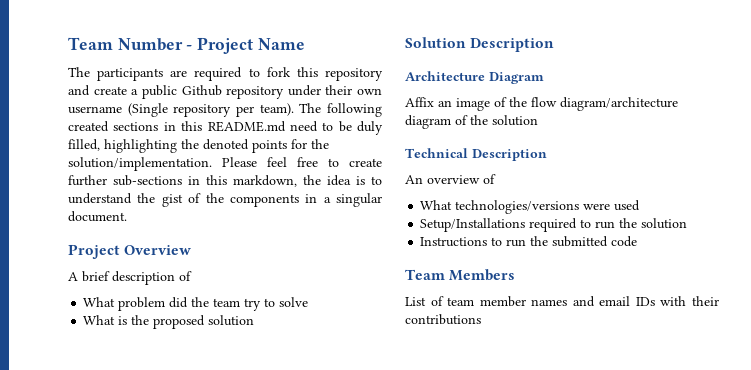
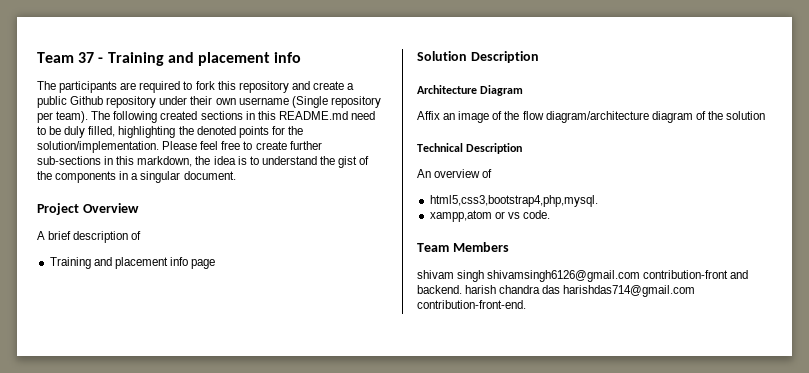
- Team Number - Project Name
+ Team 37 - Training and placement info
- What problem did the team try to solve
- What is the proposed solution
+ Training and placement info page
- What technologies/versions were used
- Setup/Installations required to run the solution
- Instructions to run the submitted code
+ html5,css3,bootstrap4,php,mysql.
+ xampp,atom or vs code.
  Team Members
- List of team member names and email IDs with their contributions
+ shivam singh shivamsingh6126@gmail.com contribution-front and backend. harish chandra das harishdas714@gmail.com contribution-front-end.

